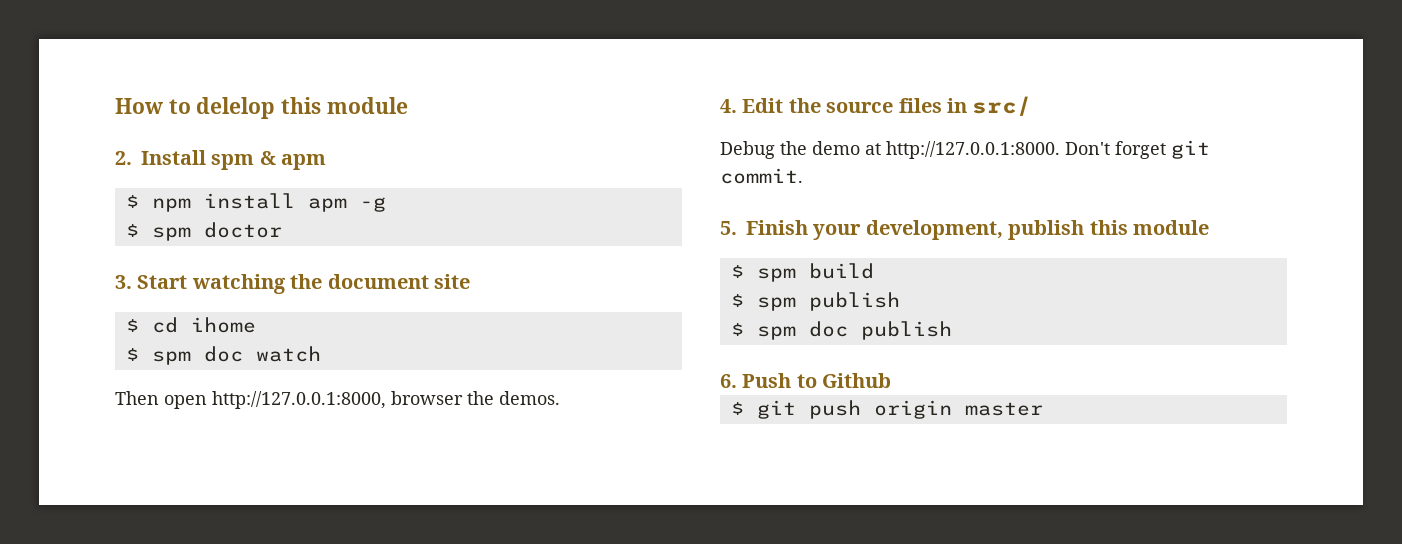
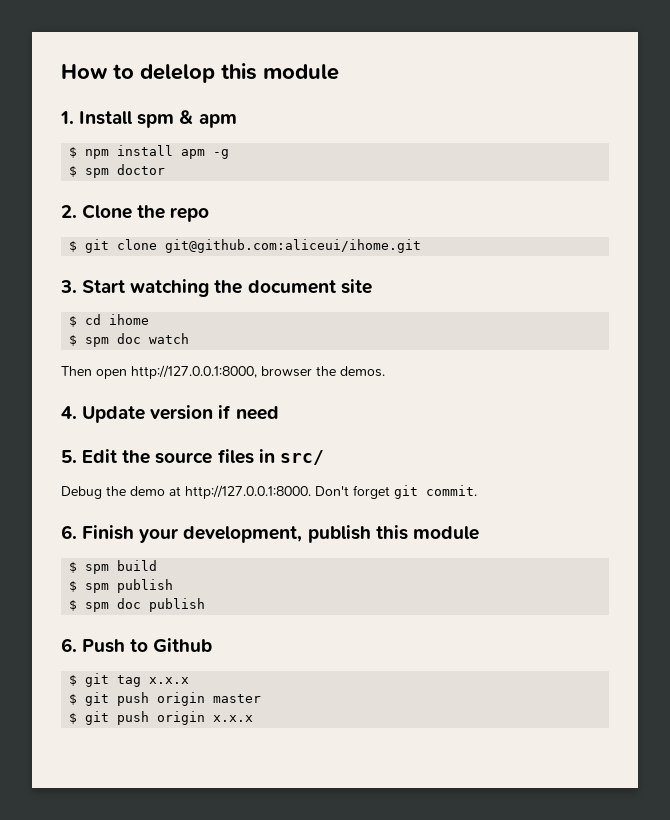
- 2. Install spm & apm
+ 1. Install spm & apm
+ 2. Clone the repo
+ $ git clone git@github.com:aliceui/ihome.git
- 4. Edit the source files in src/
+ 4. Update version if need
+ 5. Edit the source files in src/
- 5. Finish your development, publish this module
+ 6. Finish your development, publish this module
+ $ git tag x.x.x
+ $ git push origin x.x.x

